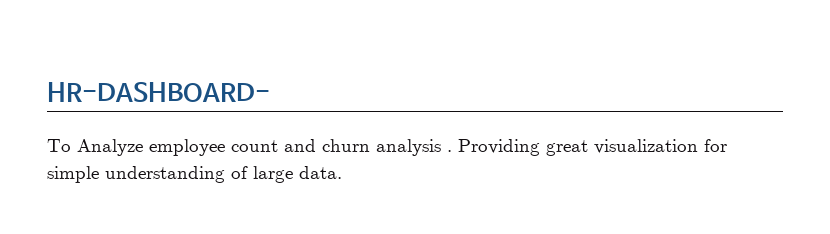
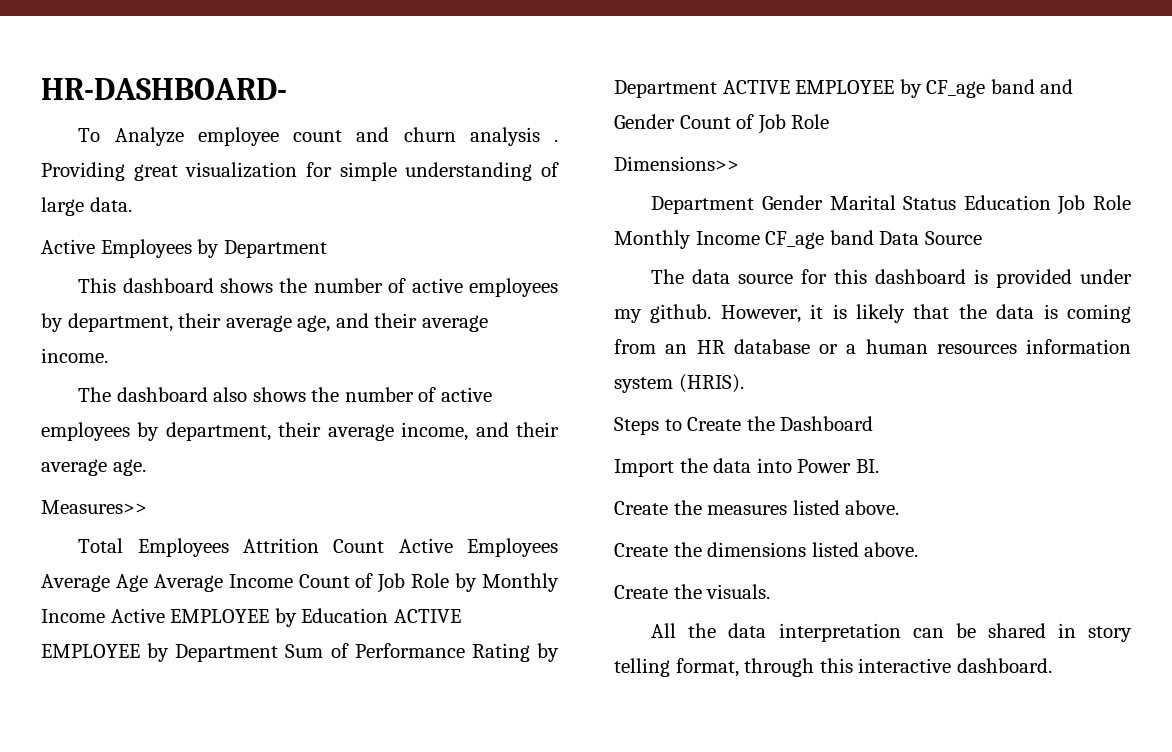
+ Active Employees by Department
+ This dashboard shows the number of active employees by department, their average age, and their average income.
+ The dashboard also shows the number of active employees by department, their average income, and their average age.
+ Measures>>
+ Total Employees Attrition Count Active Employees Average Age Average Income Count of Job Role by Monthly Income Active EMPLOYEE by Education ACTIVE EMPLOYEE by Department Sum of Performance Rating by Department ACTIVE EMPLOYEE by CF_age band and Gender Count of Job Role
+ Dimensions>>
+ Department Gender Marital Status Education Job Role Monthly Income CF_age band Data Source
+ The data source for this dashboard is provided under my github. However, it is likely that the data is coming from an HR database or a human resources information system (HRIS).
+ Steps to Create the Dashboard
+ Import the data into Power BI.
+ Create the measures listed above.
+ Create the dimensions listed above.
+ Create the visuals.
+ All the data interpretation can be shared in story telling format, through this interactive dashboard.

